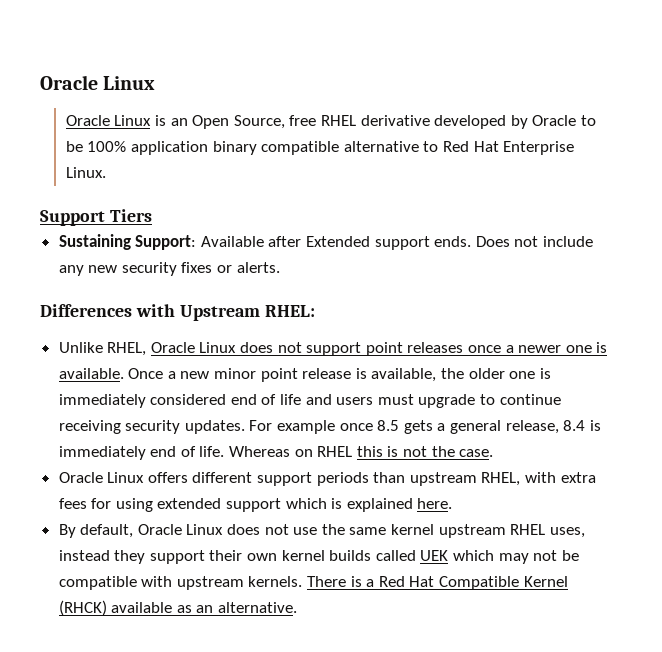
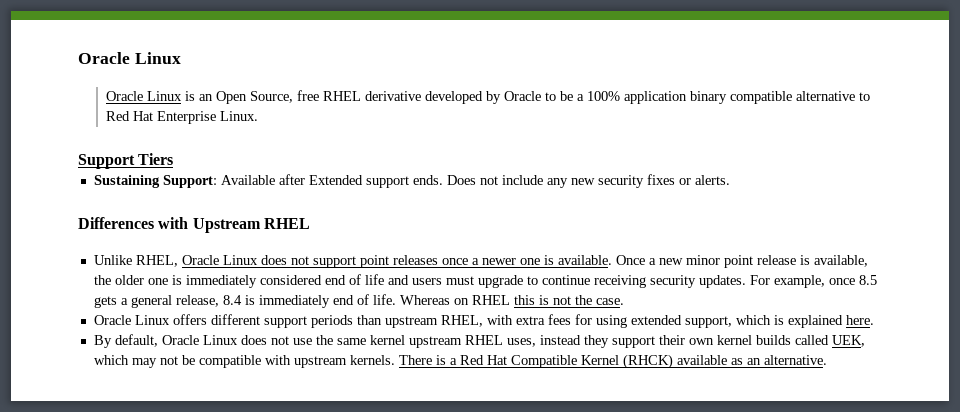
- Oracle Linux is an Open Source, free RHEL derivative developed by Oracle to be 100% application binary compatible alternative to Red Hat Enterprise Linux.
+ Oracle Linux is an Open Source, free RHEL derivative developed by Oracle to be a 100% application binary compatible alternative to Red Hat Enterprise Linux.
- Differences with Upstream RHEL:
+ Differences with Upstream RHEL
- For example once 8.5 gets a general release, 8.4 is immediately end of life.
+ For example, once 8.5 gets a general release, 8.4 is immediately end of life.
- Oracle Linux offers different support periods than upstream RHEL, with extra fees for using extended support which is explained here.
+ Oracle Linux offers different support periods than upstream RHEL, with extra fees for using extended support, which is explained here.
- By default, Oracle Linux does not use the same kernel upstream RHEL uses, instead they support their own kernel builds called UEK which may not be compatible with upstream kernels.
+ By default, Oracle Linux does not use the same kernel upstream RHEL uses, instead they support their own kernel builds called UEK, which may not be compatible with upstream kernels.

